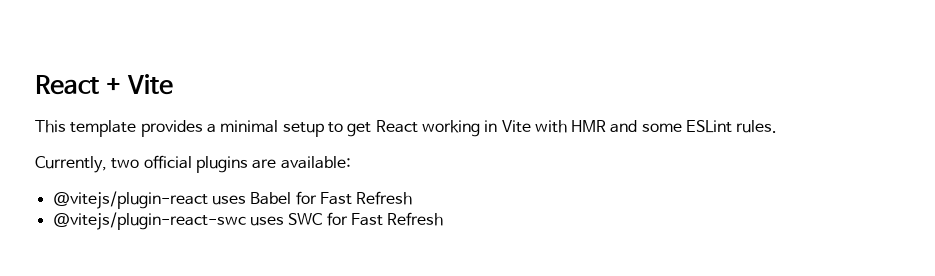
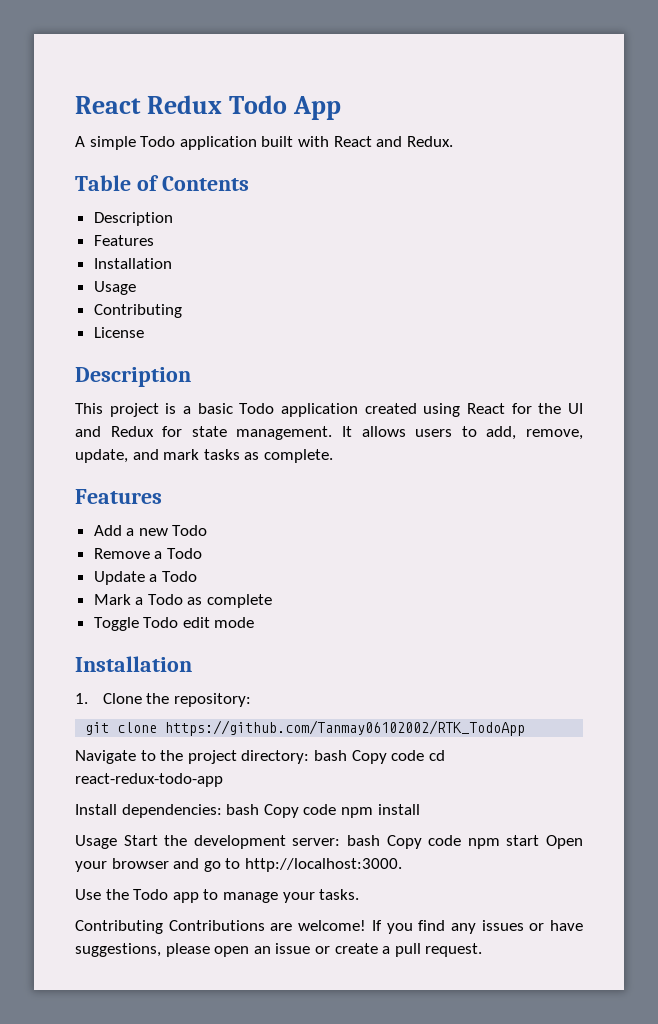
- React + Vite
- This template provides a minimal setup to get React working in Vite with HMR and some ESLint rules.
- Currently, two official plugins are available:
- @vitejs/plugin-react uses Babel for Fast Refresh
- @vitejs/plugin-react-swc uses SWC for Fast Refresh
+ React Redux Todo App
+ A simple Todo application built with React and Redux.
+ Table of Contents
+ Description
+ Features
+ Installation
+ Usage
+ Contributing
+ License
+ Description
+ This project is a basic Todo application created using React for the UI and Redux for state management. It allows users to add, remove, update, and mark tasks as complete.
+ Features
+ Add a new Todo
+ Remove a Todo
+ Update a Todo
+ Mark a Todo as complete
+ Toggle Todo edit mode
+ Installation
+ 1. Clone the repository:
+ git clone https://github.com/Tanmay06102002/RTK_TodoApp
+ Navigate to the project directory: bash Copy code cd react-redux-todo-app
+ Install dependencies: bash Copy code npm install
+ Usage Start the development server: bash Copy code npm start Open your browser and go to http://localhost:3000.
+ Use the Todo app to manage your tasks.
+ Contributing Contributions are welcome! If you find any issues or have suggestions, please open an issue or create a pull request.

